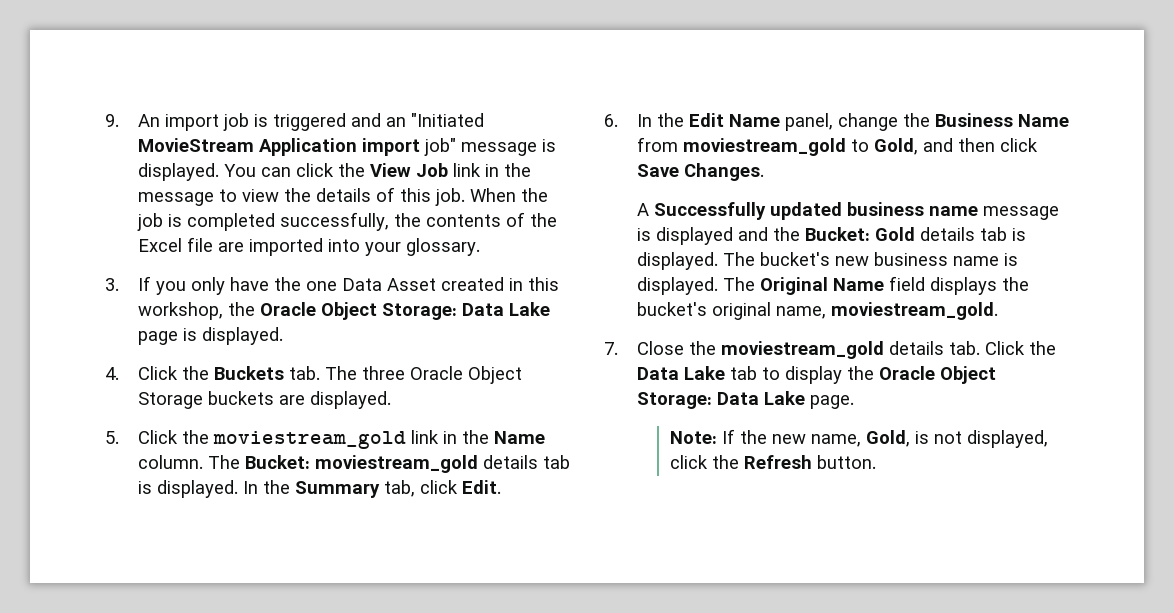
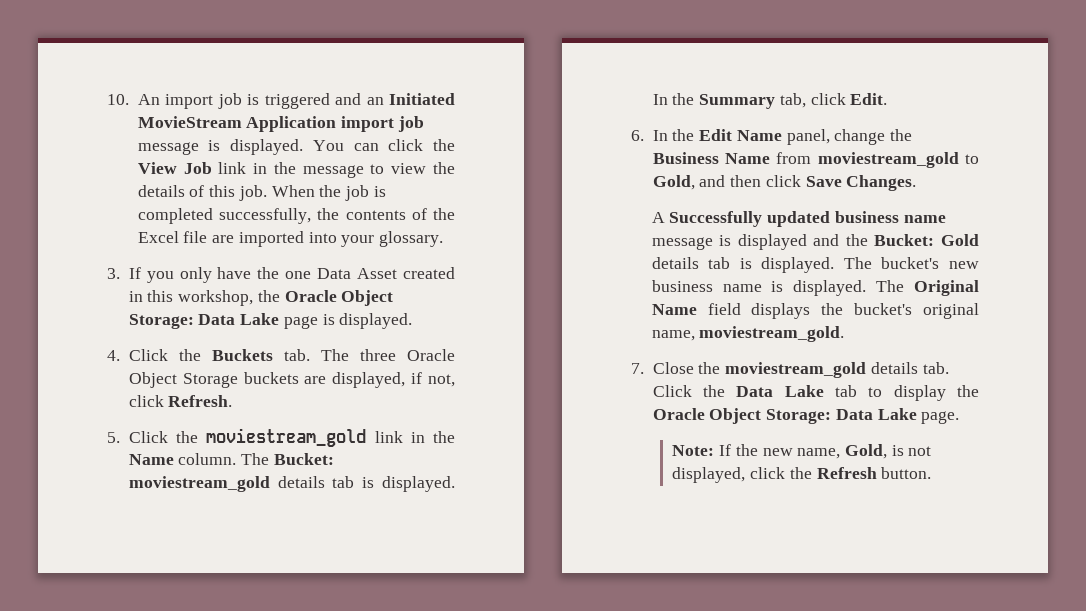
- 9. An import job is triggered and an "Initiated MovieStream Application import job" message is displayed.
+ 10. An import job is triggered and an Initiated MovieStream Application import job message is displayed.
- 4. Click the Buckets tab. The three Oracle Object Storage buckets are displayed.
+ 4. Click the Buckets tab. The three Oracle Object Storage buckets are displayed, if not, click Refresh.

